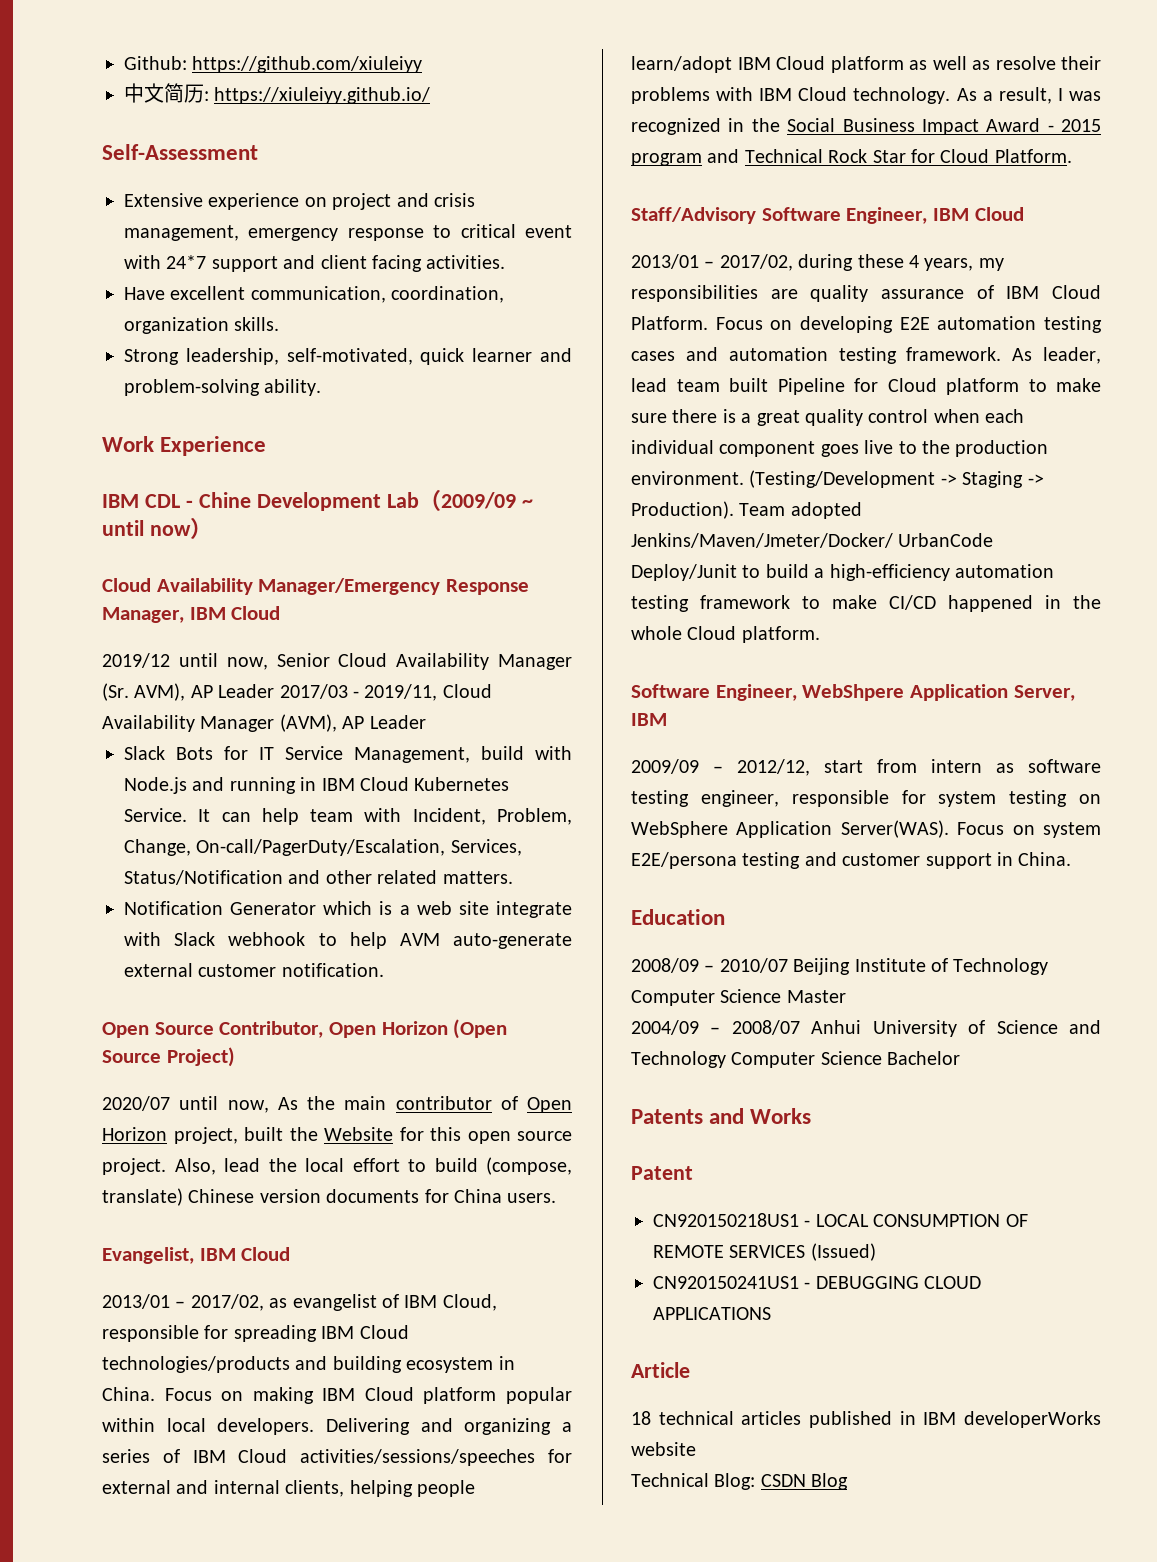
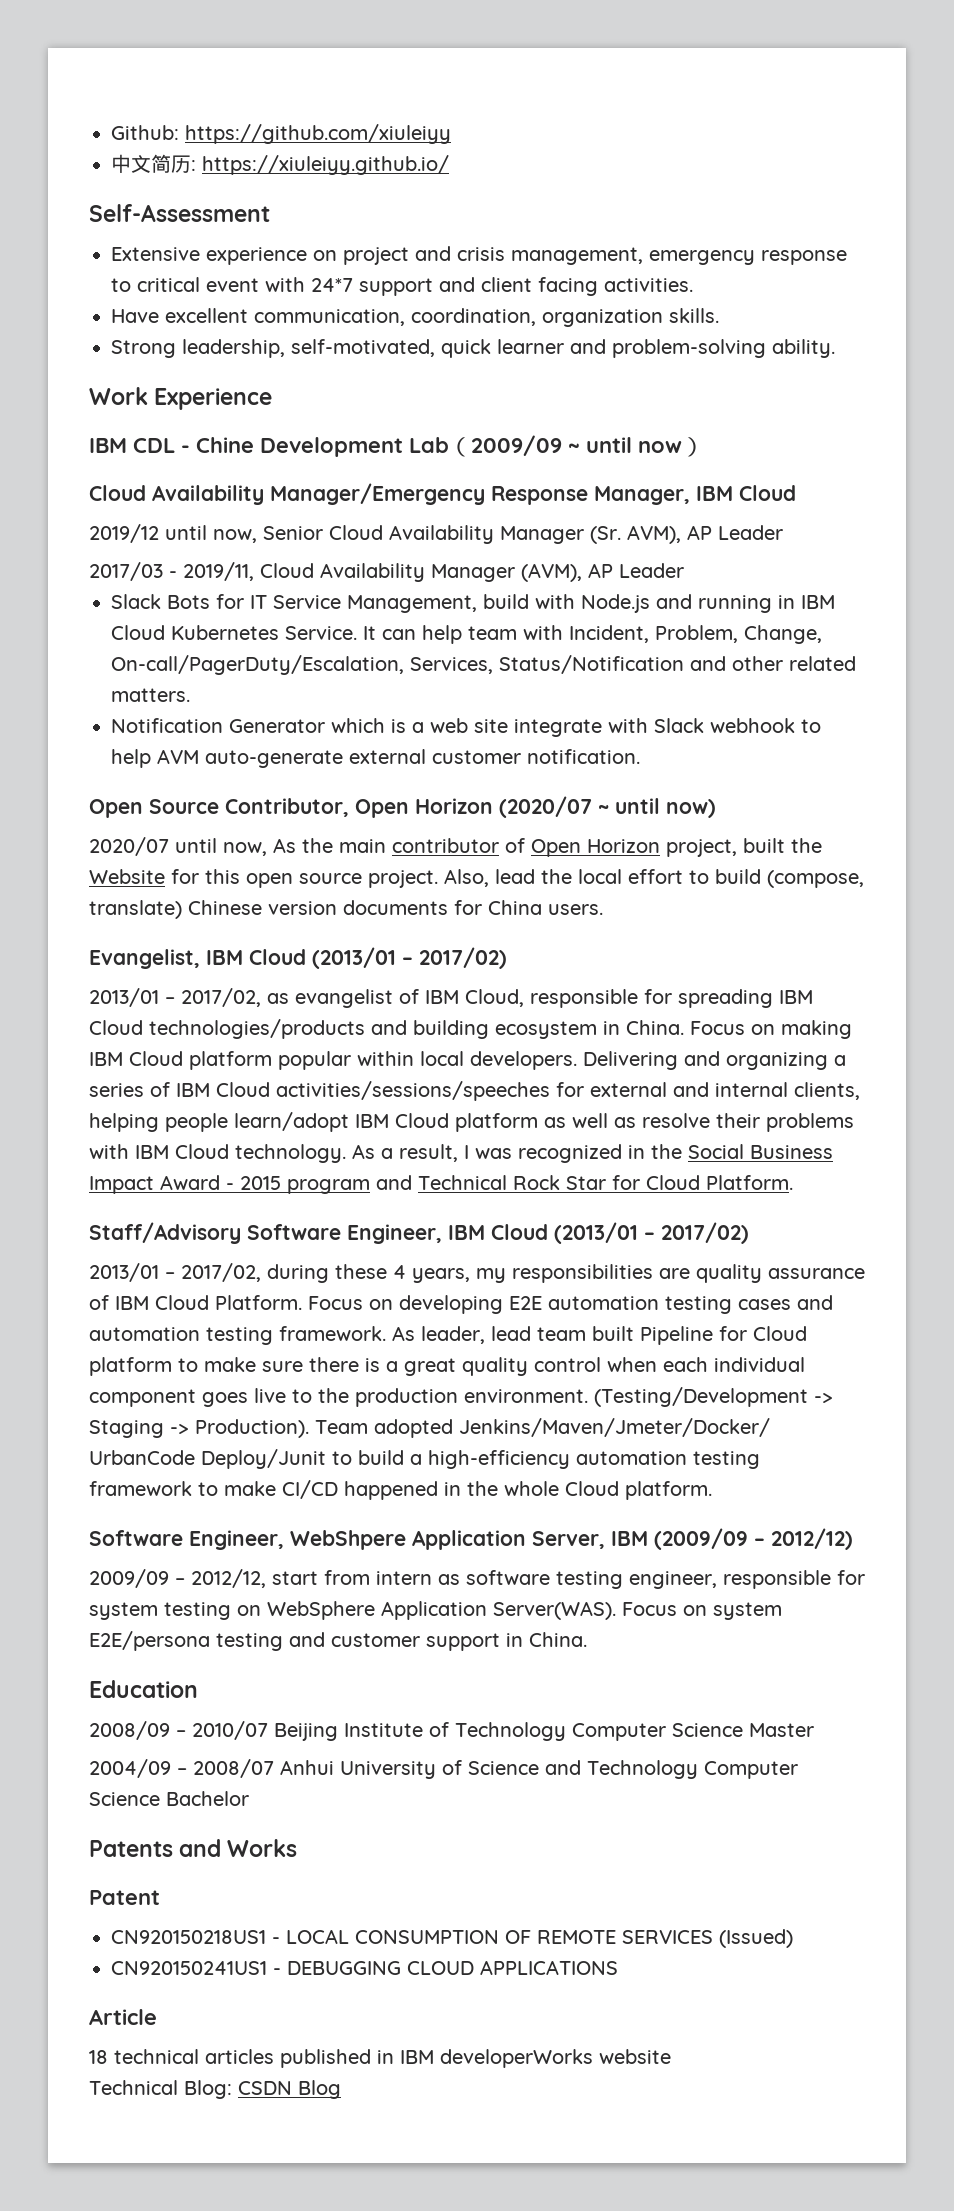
- 2019/12 until now, Senior Cloud Availability Manager (Sr. AVM), AP Leader 2017/03 - 2019/11, Cloud Availability Manager (AVM), AP Leader
+ 2019/12 until now, Senior Cloud Availability Manager (Sr. AVM), AP Leader
+ 2017/03 - 2019/11, Cloud Availability Manager (AVM), AP Leader
- Open Source Contributor, Open Horizon (Open Source Project)
+ Open Source Contributor, Open Horizon (2020/07 ~ until now)
- Evangelist, IBM Cloud
+ Evangelist, IBM Cloud (2013/01 – 2017/02)
- Staff/Advisory Software Engineer, IBM Cloud
+ Staff/Advisory Software Engineer, IBM Cloud (2013/01 – 2017/02)
- Software Engineer, WebShpere Application Server, IBM
+ Software Engineer, WebShpere Application Server, IBM (2009/09 – 2012/12)

